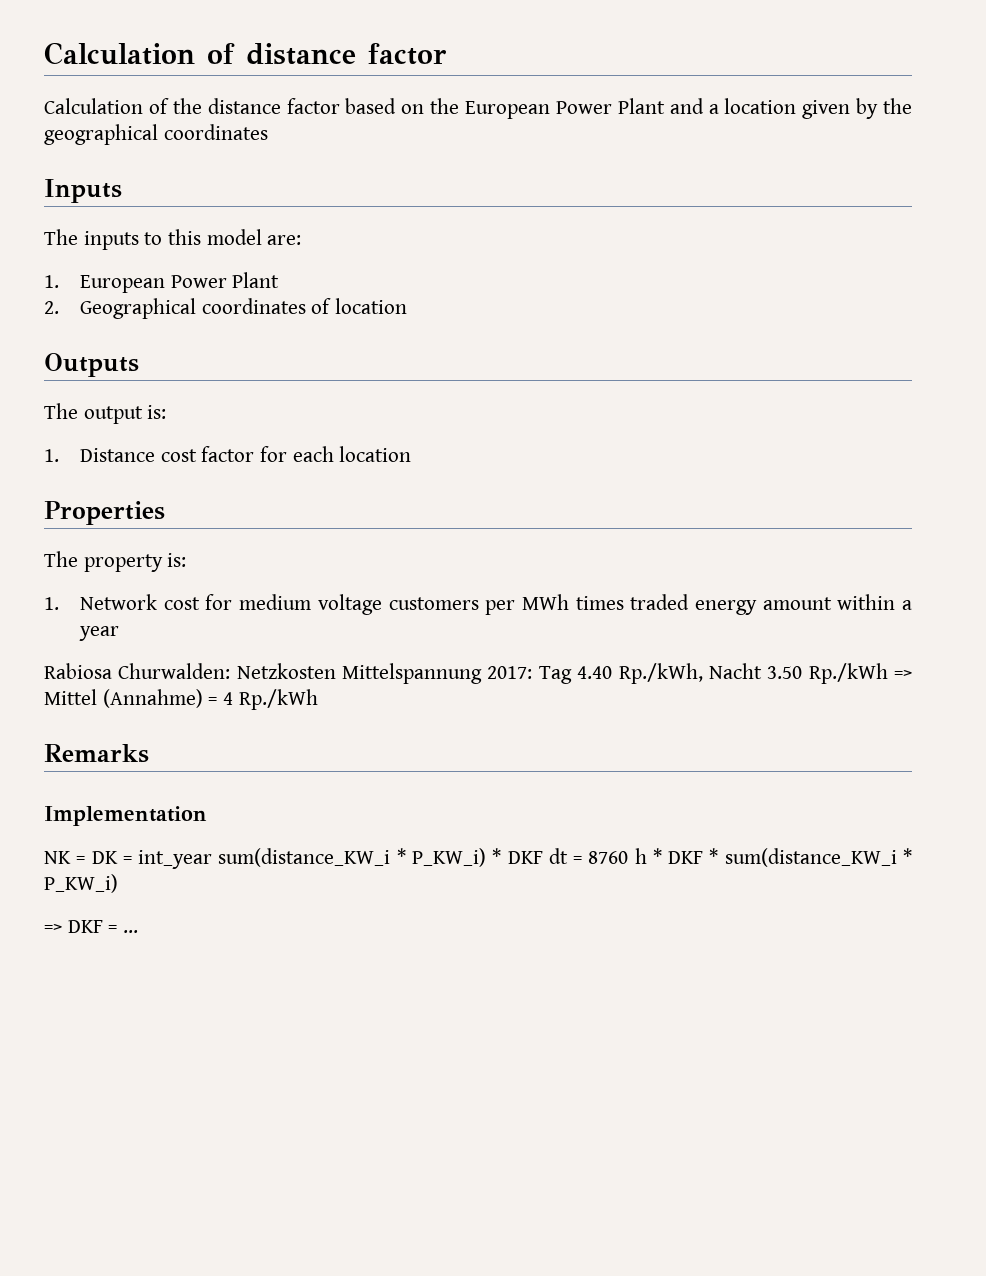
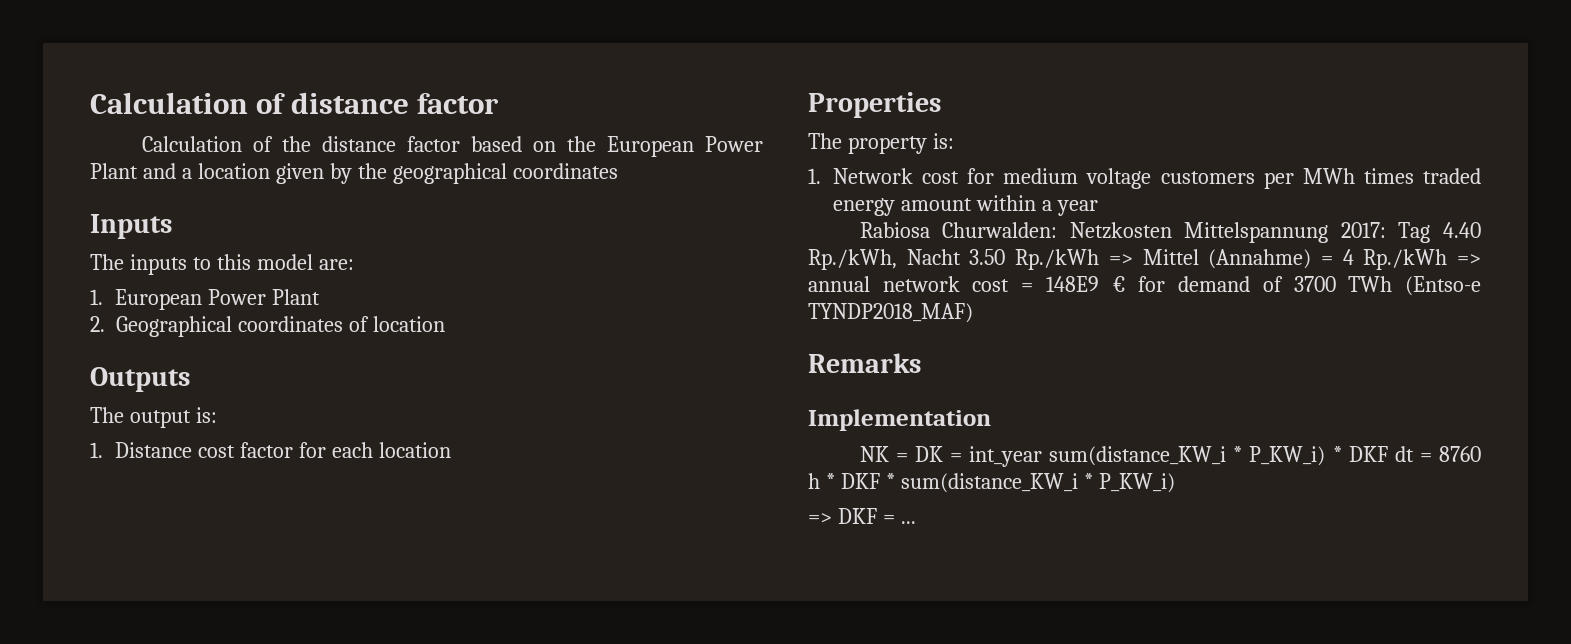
- Rabiosa Churwalden: Netzkosten Mittelspannung 2017: Tag 4.40 Rp./kWh, Nacht 3.50 Rp./kWh => Mittel (Annahme) = 4 Rp./kWh
+ Rabiosa Churwalden: Netzkosten Mittelspannung 2017: Tag 4.40 Rp./kWh, Nacht 3.50 Rp./kWh => Mittel (Annahme) = 4 Rp./kWh => annual network cost = 148E9 € for demand of 3700 TWh (Entso-e TYNDP2018_MAF)

